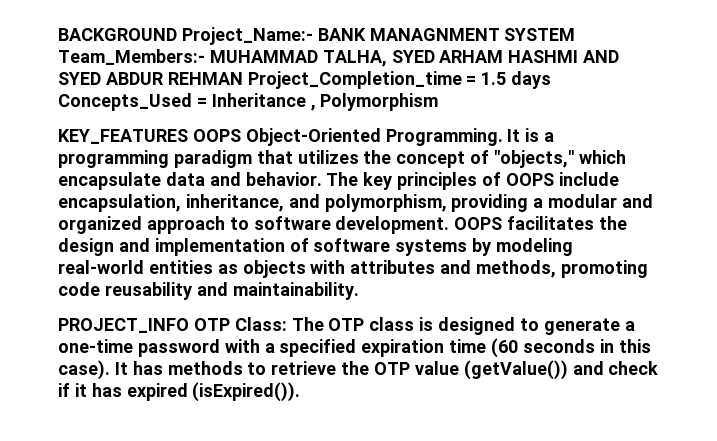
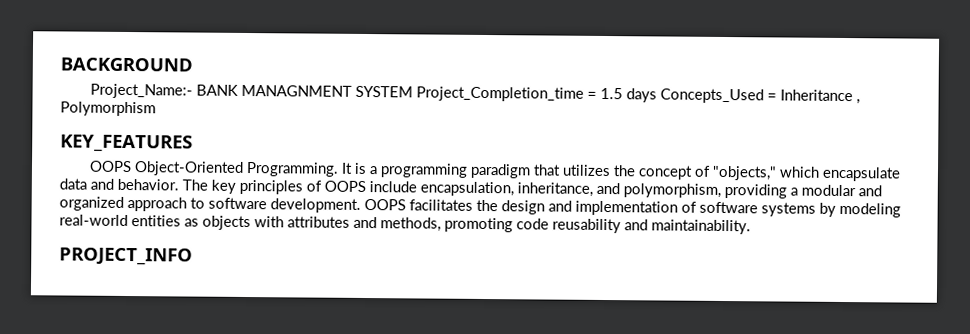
- BACKGROUND Project_Name:- BANK MANAGNMENT SYSTEM Team_Members:- MUHAMMAD TALHA, SYED ARHAM HASHMI AND SYED ABDUR REHMAN Project_Completion_time = 1.5 days Concepts_Used = Inheritance , Polymorphism
+ BACKGROUND
+ Project_Name:- BANK MANAGNMENT SYSTEM Project_Completion_time = 1.5 days Concepts_Used = Inheritance , Polymorphism
- KEY_FEATURES OOPS Object-Oriented Programming.
+ KEY_FEATURES
+ OOPS Object-Oriented Programming.
- PROJECT_INFO OTP Class: The OTP class is designed to generate a one-time password with a specified expiration time (60 seconds in this case). It has methods to retrieve the OTP value (getValue()) and check if it has expired (isExpired()).
+ PROJECT_INFO

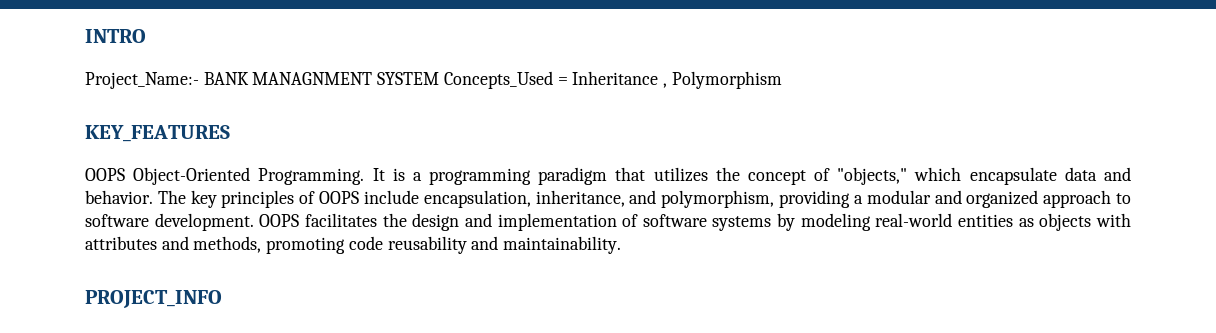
- BACKGROUND
+ INTRO
- Project_Name:- BANK MANAGNMENT SYSTEM Project_Completion_time = 1.5 days Concepts_Used = Inheritance , Polymorphism
+ Project_Name:- BANK MANAGNMENT SYSTEM Concepts_Used = Inheritance , Polymorphism

